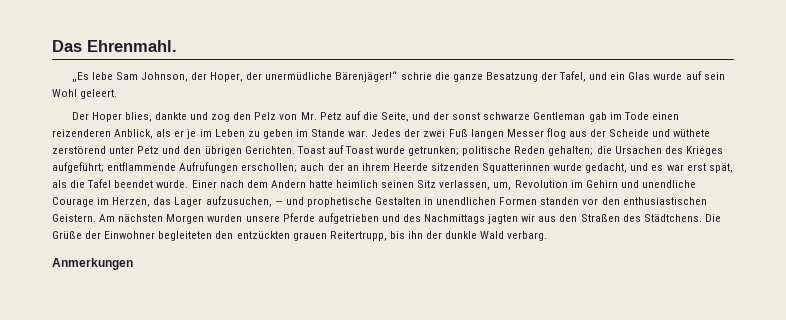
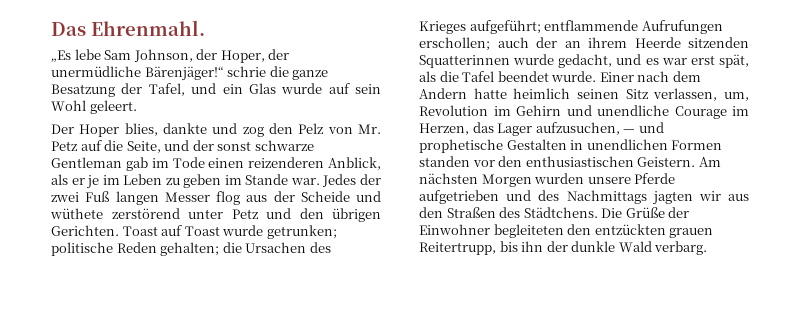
- Anmerkungen

